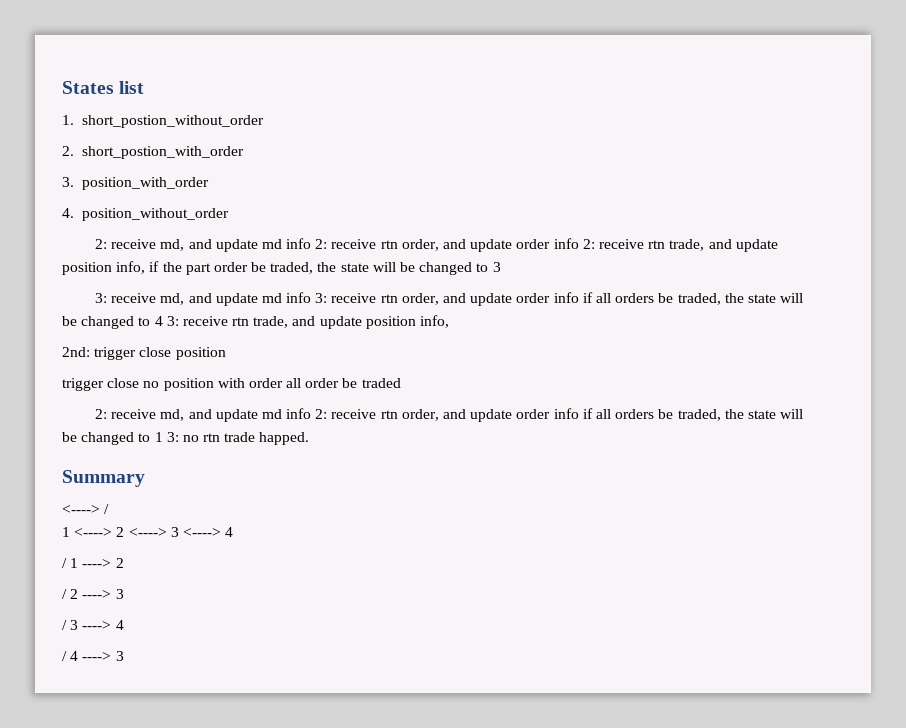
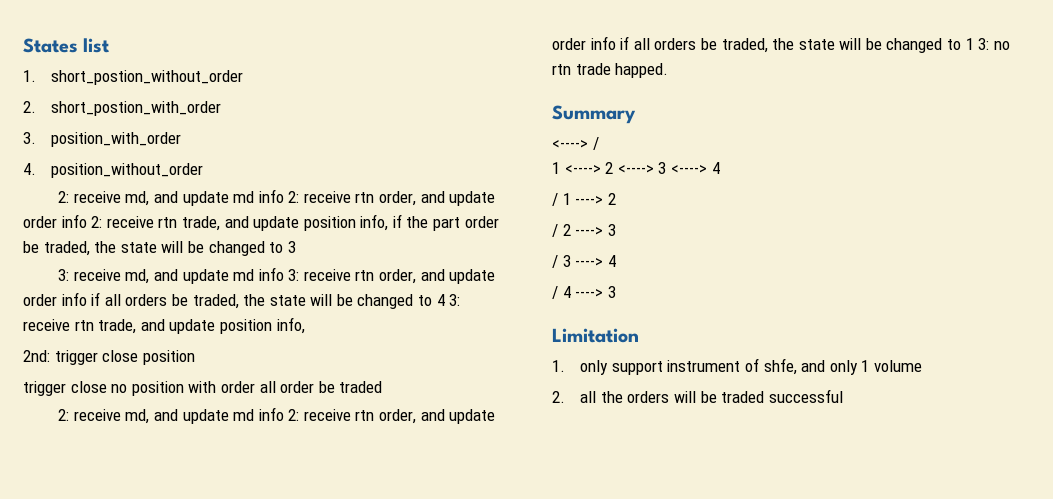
+ Limitation
+ 1. only support instrument of shfe, and only 1 volume
+ 2. all the orders will be traded successful

